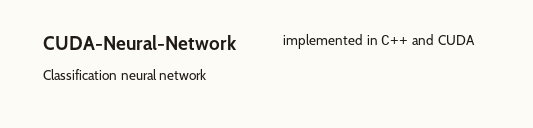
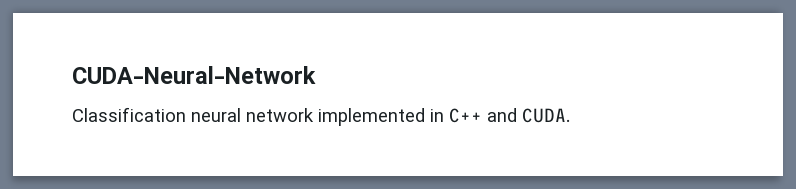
- Classification neural network implemented in C++ and CUDA
+ Classification neural network implemented in C++ and CUDA.

